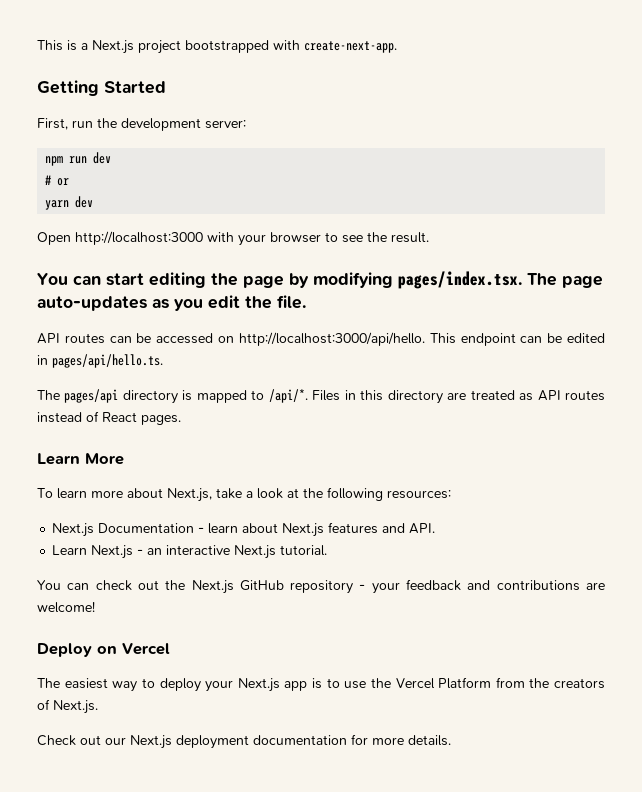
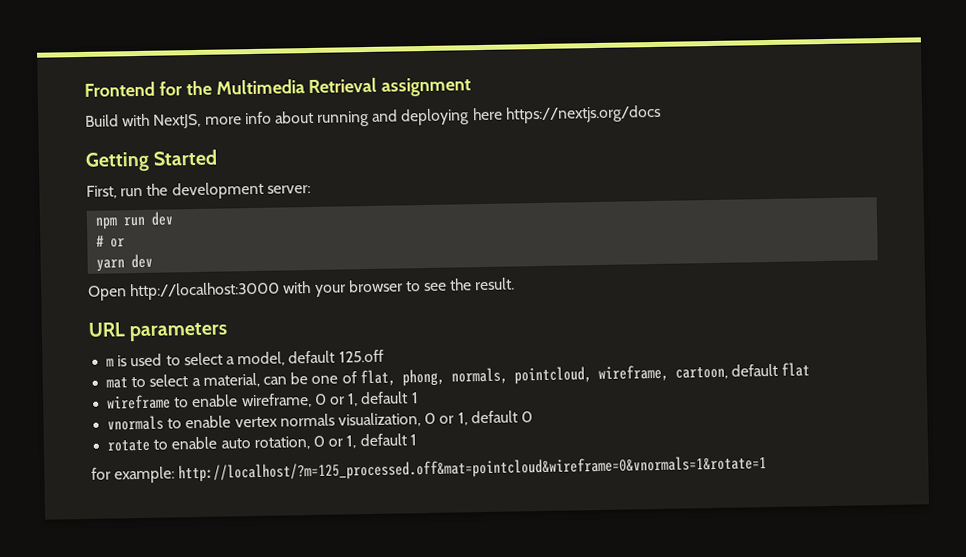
- This is a Next.js project bootstrapped with create-next-app.
+ Frontend for the Multimedia Retrieval assignment
+ Build with NextJS, more info about running and deploying here https://nextjs.org/docs
- You can start editing the page by modifying pages/index.tsx. The page auto-updates as you edit the file.
- API routes can be accessed on http://localhost:3000/api/hello. This endpoint can be edited in pages/api/hello.ts.
- The pages/api directory is mapped to /api/*. Files in this directory are treated as API routes instead of React pages.
- Learn More
- To learn more about Next.js, take a look at the following resources:
- Next.js Documentation - learn about Next.js features and API.
- Learn Next.js - an interactive Next.js tutorial.
- You can check out the Next.js GitHub repository - your feedback and contributions are welcome!
- Deploy on Vercel
- The easiest way to deploy your Next.js app is to use the Vercel Platform from the creators of Next.js.
- Check out our Next.js deployment documentation for more details.
+ URL parameters
+ m is used to select a model, default 125.off
+ mat to select a material, can be one of flat, phong, normals, pointcloud, wireframe, cartoon, default flat
+ wireframe to enable wireframe, 0 or 1, default 1
+ vnormals to enable vertex normals visualization, 0 or 1, default 0
+ rotate to enable auto rotation, 0 or 1, default 1
+ for example: http://localhost/?m=125_processed.off&mat=pointcloud&wireframe=0&vnormals=1&rotate=1

